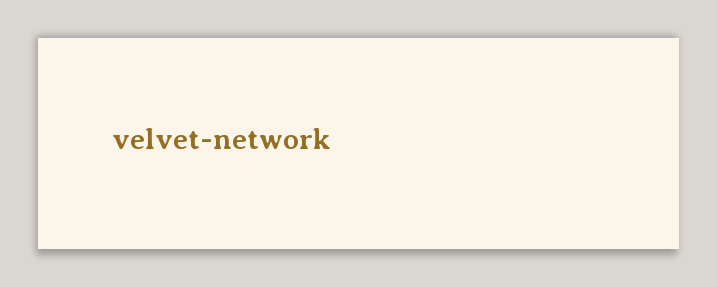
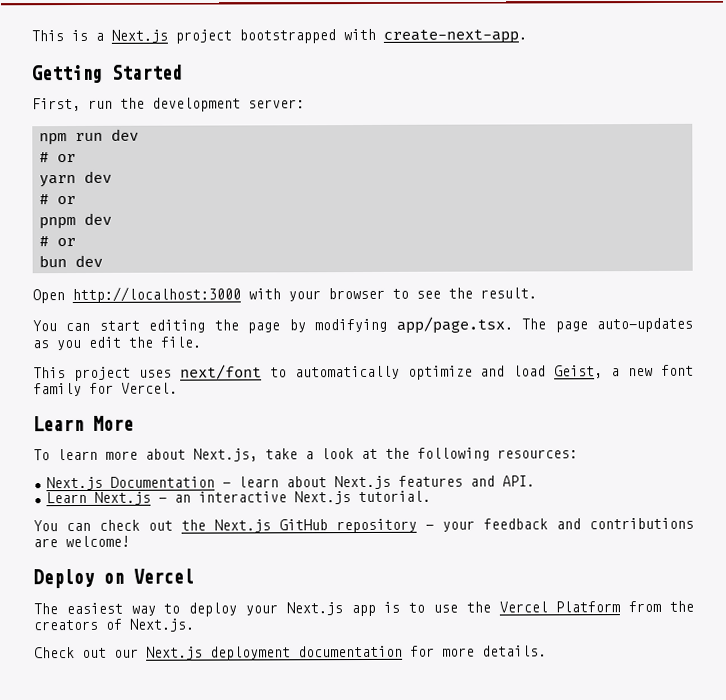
- velvet-network
+ This is a Next.js project bootstrapped with create-next-app.
+ Getting Started
+ First, run the development server:
+ npm run dev
+ # or
+ yarn dev
+ # or
+ pnpm dev
+ # or
+ bun dev
+ Open http://localhost:3000 with your browser to see the result.
+ You can start editing the page by modifying app/page.tsx. The page auto-updates as you edit the file.
+ This project uses next/font to automatically optimize and load Geist, a new font family for Vercel.
+ Learn More
+ To learn more about Next.js, take a look at the following resources:
+ Next.js Documentation - learn about Next.js features and API.
+ Learn Next.js - an interactive Next.js tutorial.
+ You can check out the Next.js GitHub repository - your feedback and contributions are welcome!
+ Deploy on Vercel
+ The easiest way to deploy your Next.js app is to use the Vercel Platform from the creators of Next.js.
+ Check out our Next.js deployment documentation for more details.

